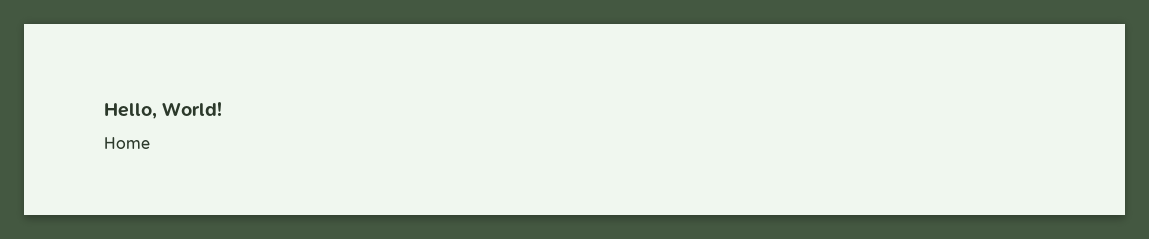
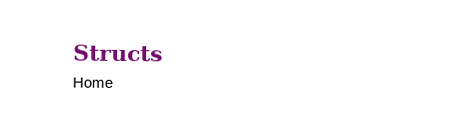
- Hello, World!
+ Structs

